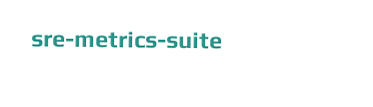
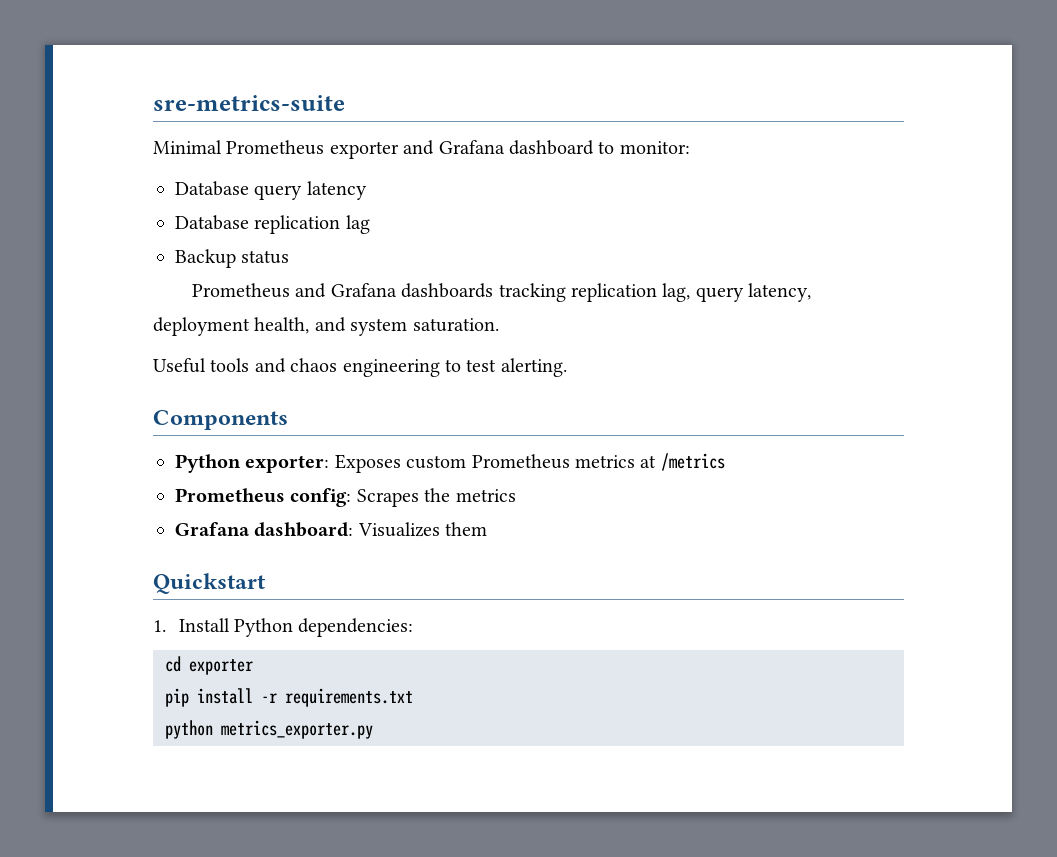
+ Minimal Prometheus exporter and Grafana dashboard to monitor:
+ Database query latency
+ Database replication lag
+ Backup status
+ Prometheus and Grafana dashboards tracking replication lag, query latency, deployment health, and system saturation.
+ Useful tools and chaos engineering to test alerting.
+ Components
+ Python exporter: Exposes custom Prometheus metrics at /metrics
+ Prometheus config: Scrapes the metrics
+ Grafana dashboard: Visualizes them
+ Quickstart
+ 1. Install Python dependencies:
+ cd exporter
+ pip install -r requirements.txt
+ python metrics_exporter.py

